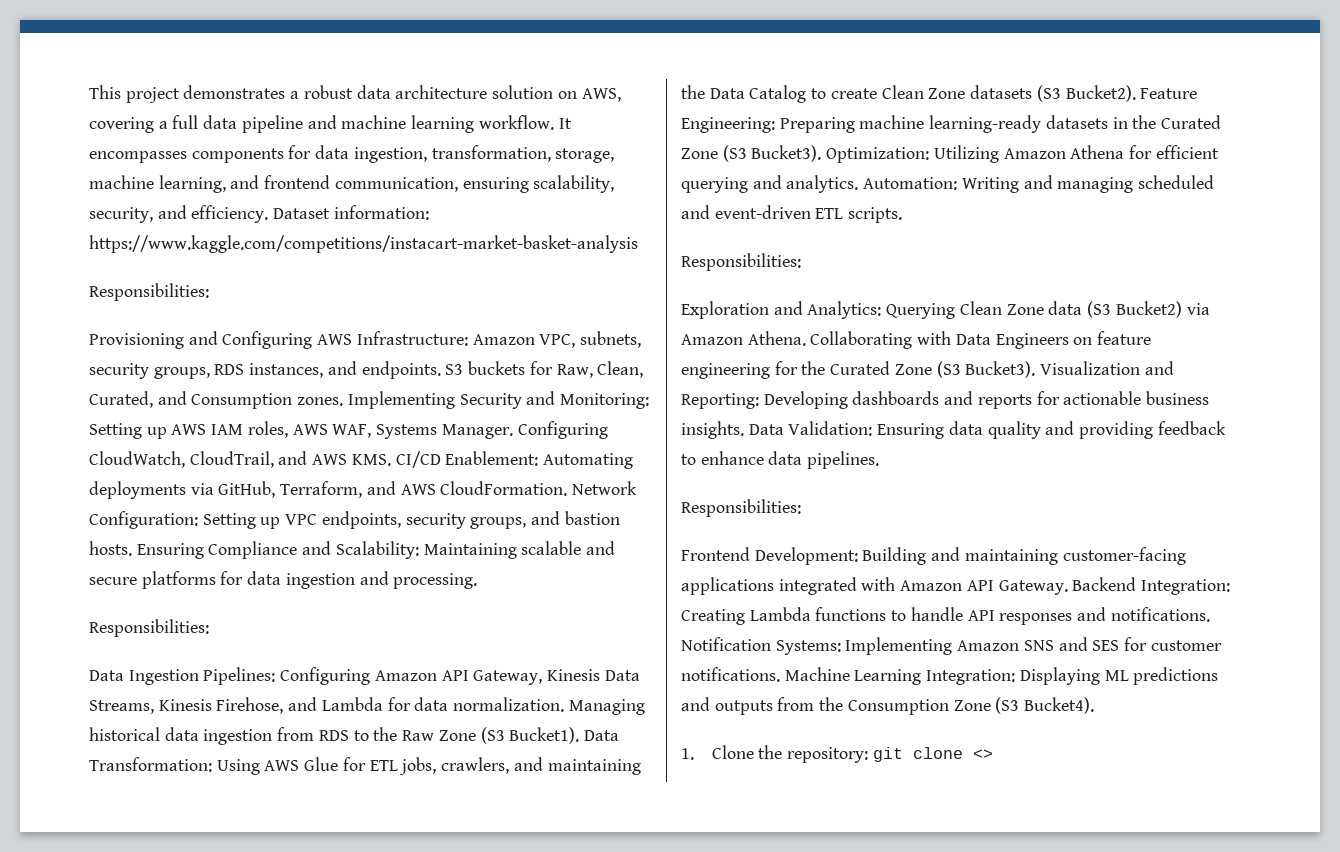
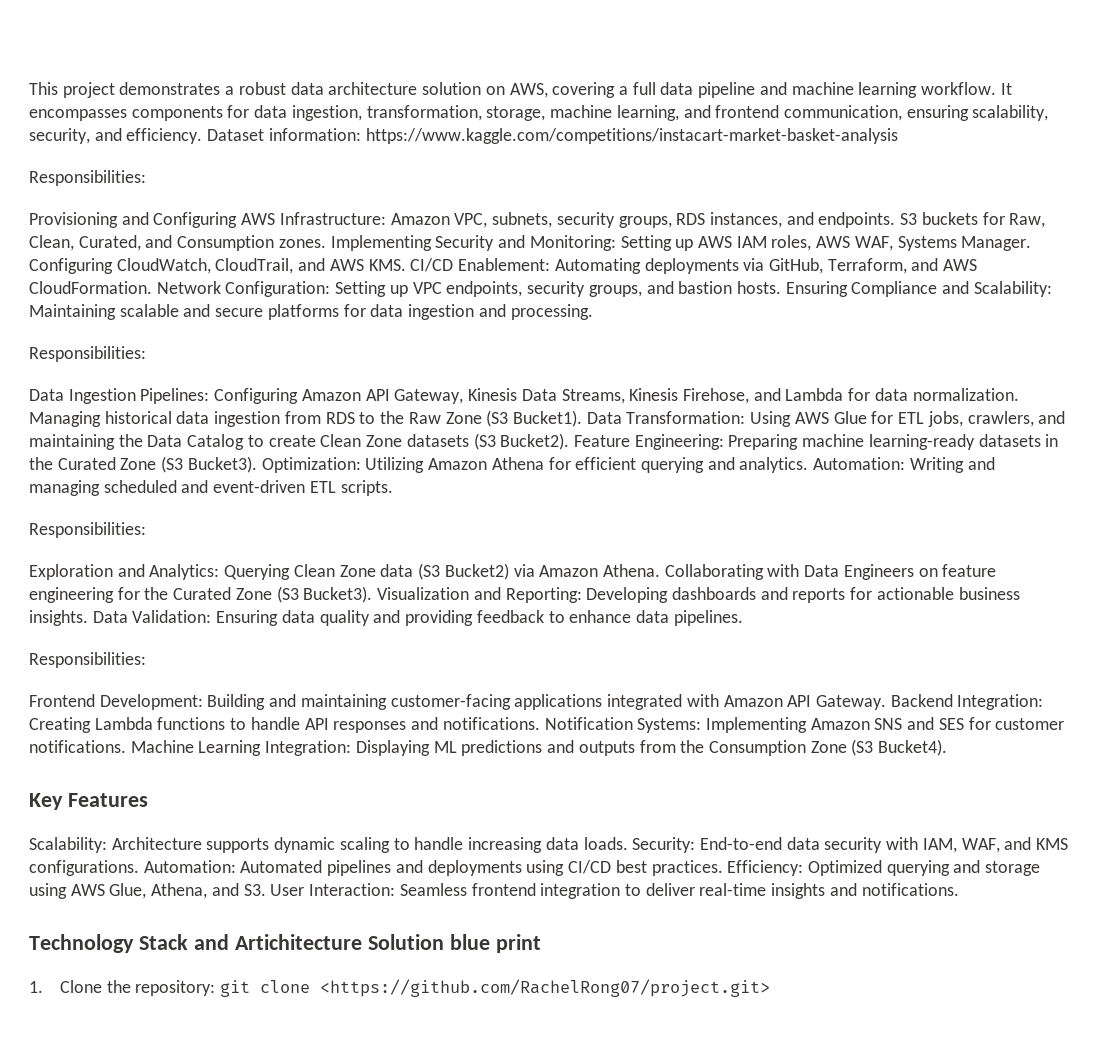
+ Key Features
+ Scalability: Architecture supports dynamic scaling to handle increasing data loads. Security: End-to-end data security with IAM, WAF, and KMS configurations. Automation: Automated pipelines and deployments using CI/CD best practices. Efficiency: Optimized querying and storage using AWS Glue, Athena, and S3. User Interaction: Seamless frontend integration to deliver real-time insights and notifications.
+ Technology Stack and Artichitecture Solution blue print
- 1. Clone the repository: git clone <>
+ 1. Clone the repository: git clone <https://github.com/RachelRong07/project.git>

